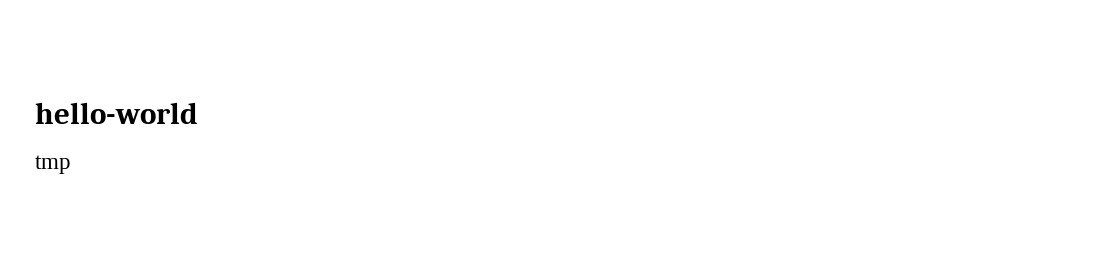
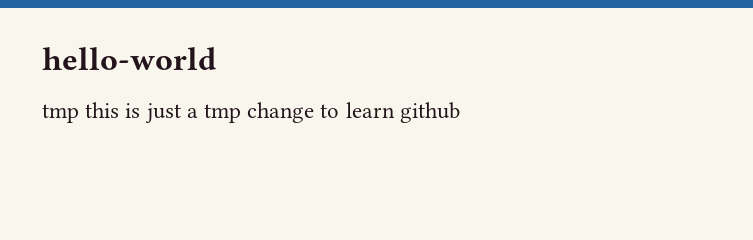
- tmp
+ tmp this is just a tmp change to learn github

